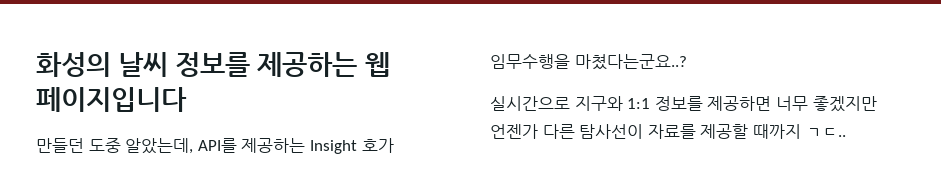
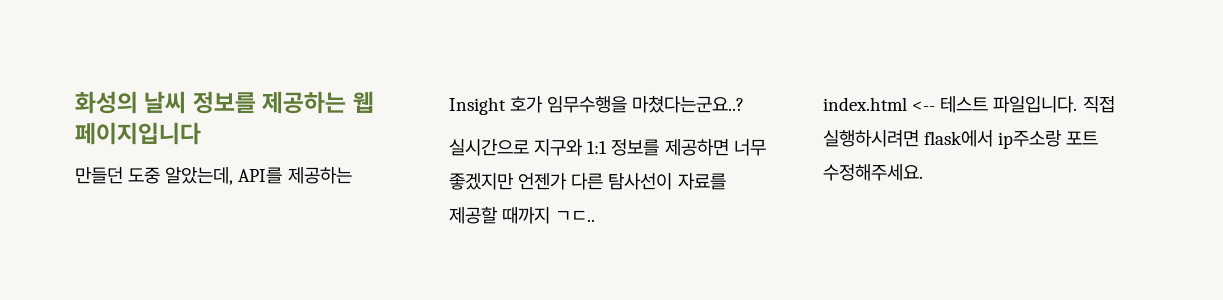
+ index.html <-- 테스트 파일입니다. 직접 실행하시려면 flask에서 ip주소랑 포트 수정해주세요.

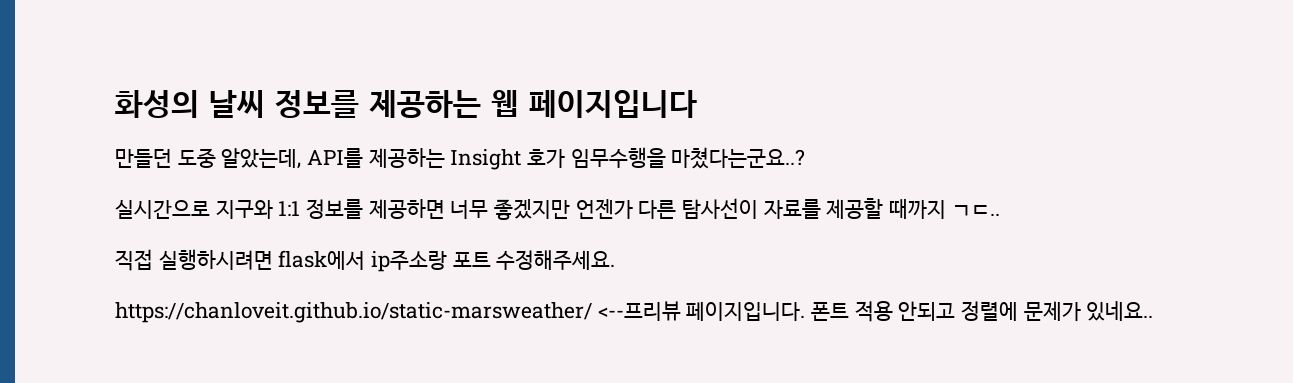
- index.html <-- 테스트 파일입니다.
+ https://chanloveit.github.io/static-marsweather/ <--프리뷰 페이지입니다. 폰트 적용 안되고 정렬에 문제가 있네요..

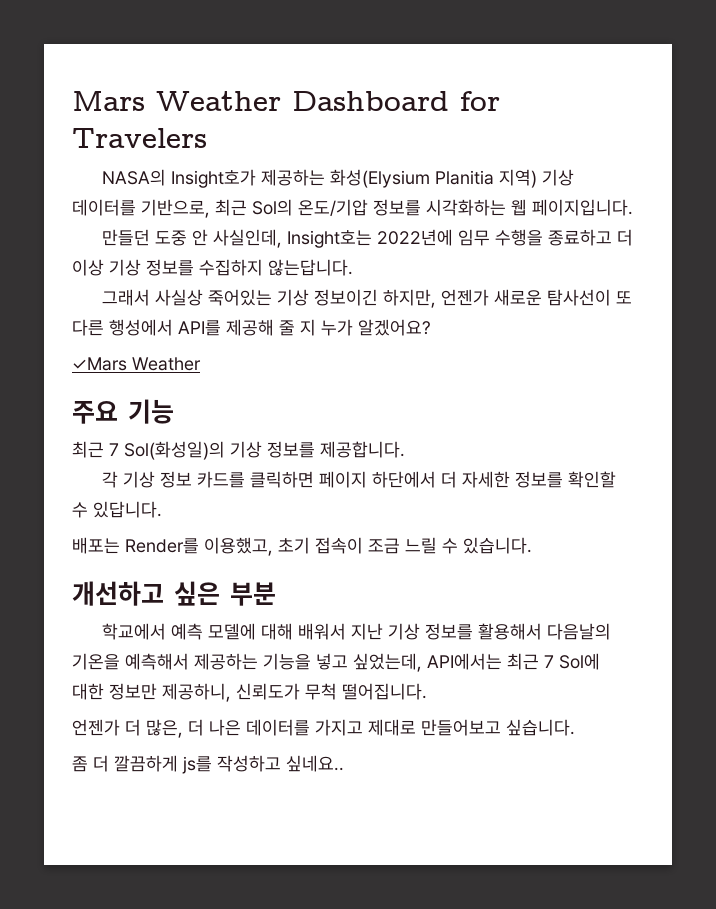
- 화성의 날씨 정보를 제공하는 웹 페이지입니다
- 만들던 도중 알았는데, API를 제공하는 Insight 호가 임무수행을 마쳤다는군요..?
- 실시간으로 지구와 1:1 정보를 제공하면 너무 좋겠지만 언젠가 다른 탐사선이 자료를 제공할 때까지 ㄱㄷ..
- 직접 실행하시려면 flask에서 ip주소랑 포트 수정해주세요.
- https://chanloveit.github.io/static-marsweather/ <--프리뷰 페이지입니다. 폰트 적용 안되고 정렬에 문제가 있네요..
+ Mars Weather Dashboard for Travelers
+ NASA의 Insight호가 제공하는 화성(Elysium Planitia 지역) 기상 데이터를 기반으로, 최근 Sol의 온도/기압 정보를 시각화하는 웹 페이지입니다.
+ 만들던 도중 안 사실인데, Insight호는 2022년에 임무 수행을 종료하고 더 이상 기상 정보를 수집하지 않는답니다.
+ 그래서 사실상 죽어있는 기상 정보이긴 하지만, 언젠가 새로운 탐사선이 또 다른 행성에서 API를 제공해 줄 지 누가 알겠어요?
+ ✓Mars Weather
+ 주요 기능
+ 최근 7 Sol(화성일)의 기상 정보를 제공합니다.
+ 각 기상 정보 카드를 클릭하면 페이지 하단에서 더 자세한 정보를 확인할 수 있답니다.
+ 배포는 Render를 이용했고, 초기 접속이 조금 느릴 수 있습니다.
+ 개선하고 싶은 부분
+ 학교에서 예측 모델에 대해 배워서 지난 기상 정보를 활용해서 다음날의 기온을 예측해서 제공하는 기능을 넣고 싶었는데, API에서는 최근 7 Sol에 대한 정보만 제공하니, 신뢰도가 무척 떨어집니다.
+ 언젠가 더 많은, 더 나은 데이터를 가지고 제대로 만들어보고 싶습니다.
+ 좀 더 깔끔하게 js를 작성하고 싶네요..

